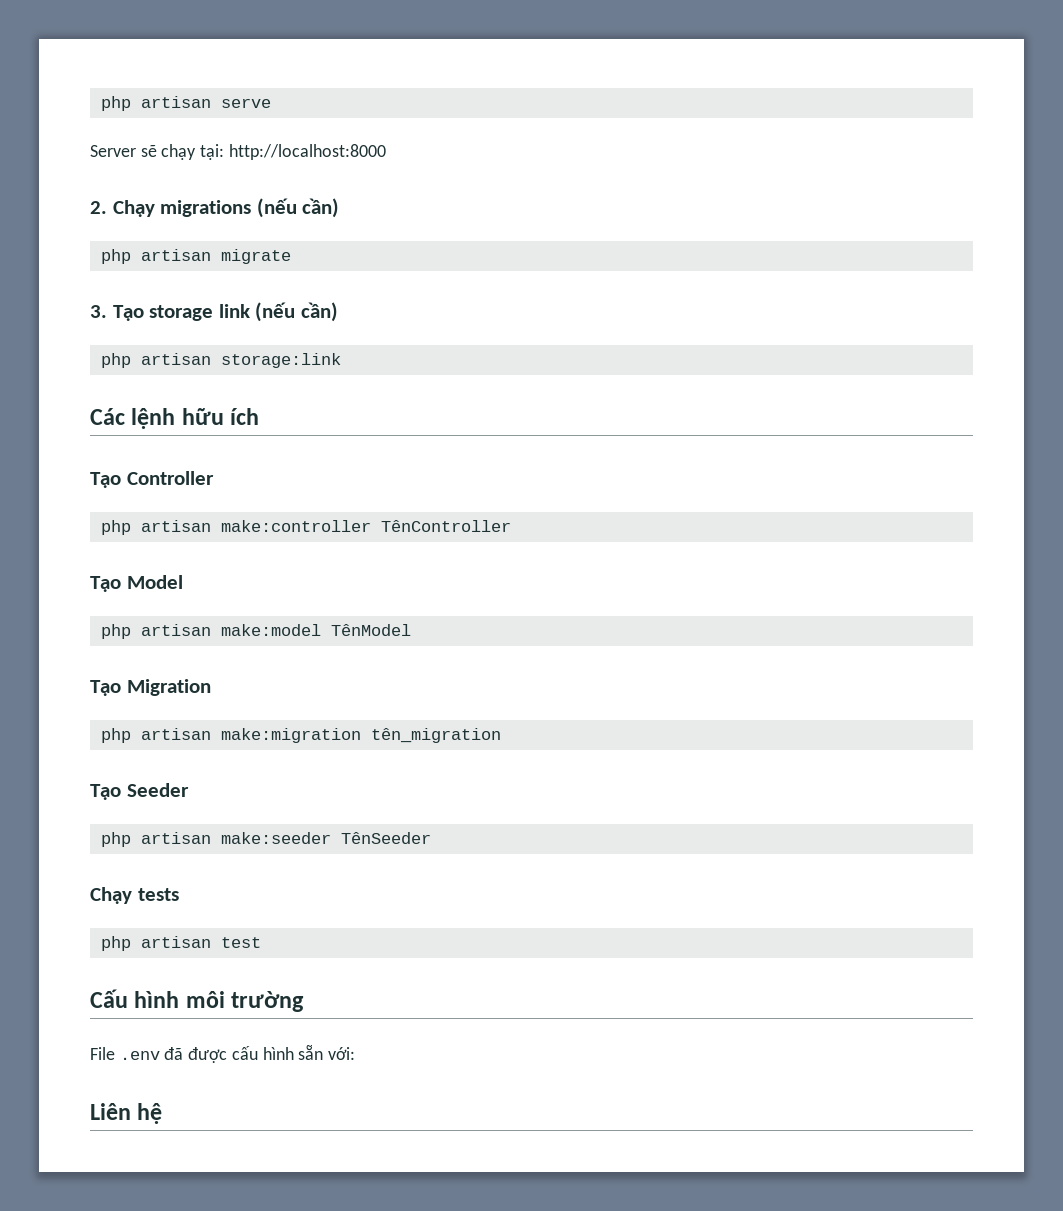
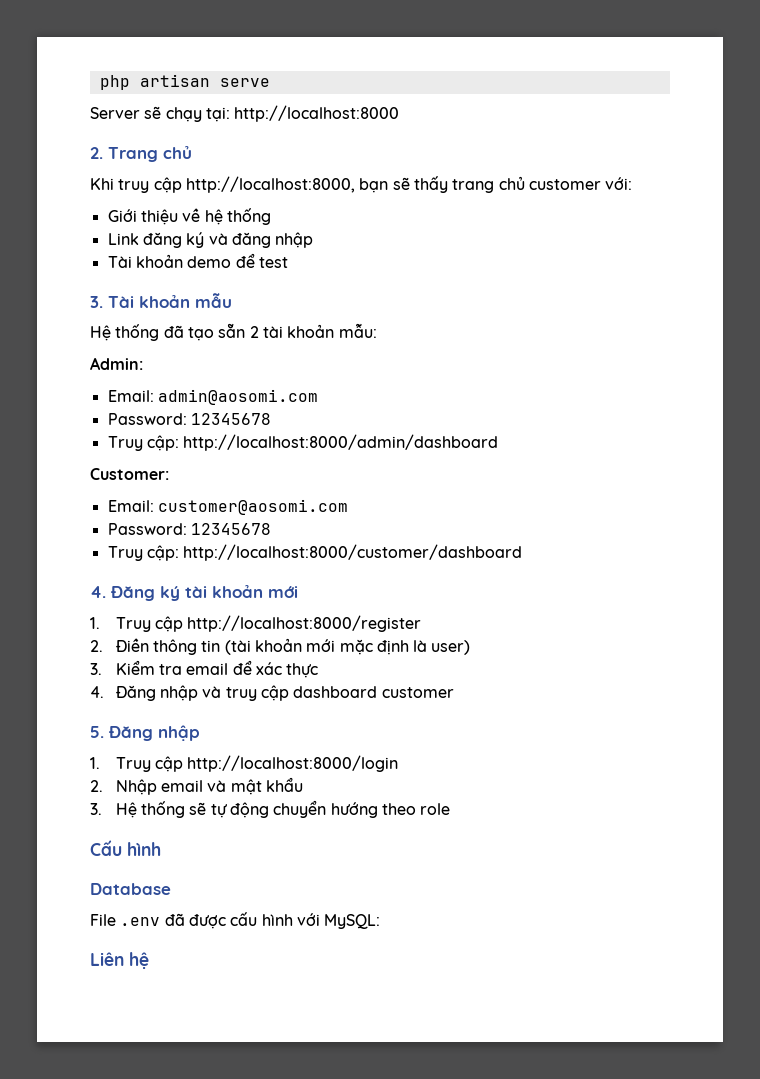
- 2. Chạy migrations (nếu cần)
- php artisan migrate
- 3. Tạo storage link (nếu cần)
- php artisan storage:link
- Các lệnh hữu ích
- Tạo Controller
- php artisan make:controller TênController
- Tạo Model
- php artisan make:model TênModel
- Tạo Migration
- php artisan make:migration tên_migration
- Tạo Seeder
- php artisan make:seeder TênSeeder
- Chạy tests
- php artisan test
+ 2. Trang chủ
+ Khi truy cập http://localhost:8000, bạn sẽ thấy trang chủ customer với:
+ Giới thiệu về hệ thống
+ Link đăng ký và đăng nhập
+ Tài khoản demo để test
+ 3. Tài khoản mẫu
+ Hệ thống đã tạo sẵn 2 tài khoản mẫu:
+ Admin:
+ Email: admin@aosomi.com
+ Password: 12345678
+ Truy cập: http://localhost:8000/admin/dashboard
+ Customer:
+ Email: customer@aosomi.com
+ Password: 12345678
+ Truy cập: http://localhost:8000/customer/dashboard
+ 4. Đăng ký tài khoản mới
+ 1. Truy cập http://localhost:8000/register
+ 2. Điền thông tin (tài khoản mới mặc định là user)
+ 3. Kiểm tra email để xác thực
+ 4. Đăng nhập và truy cập dashboard customer
+ 5. Đăng nhập
+ 1. Truy cập http://localhost:8000/login
+ 2. Nhập email và mật khẩu
+ 3. Hệ thống sẽ tự động chuyển hướng theo role
- Cấu hình môi trường
+ Cấu hình
+ Database
- File .env đã được cấu hình sẵn với:
+ File .env đã được cấu hình với MySQL:

